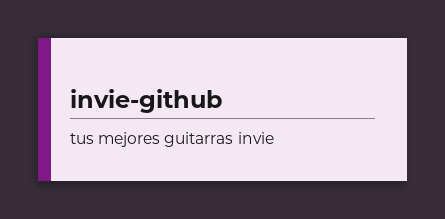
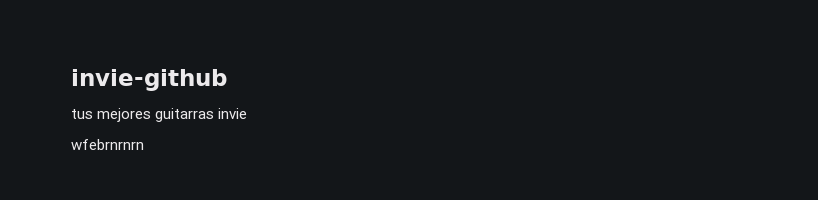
+ wfebrnrnrn

